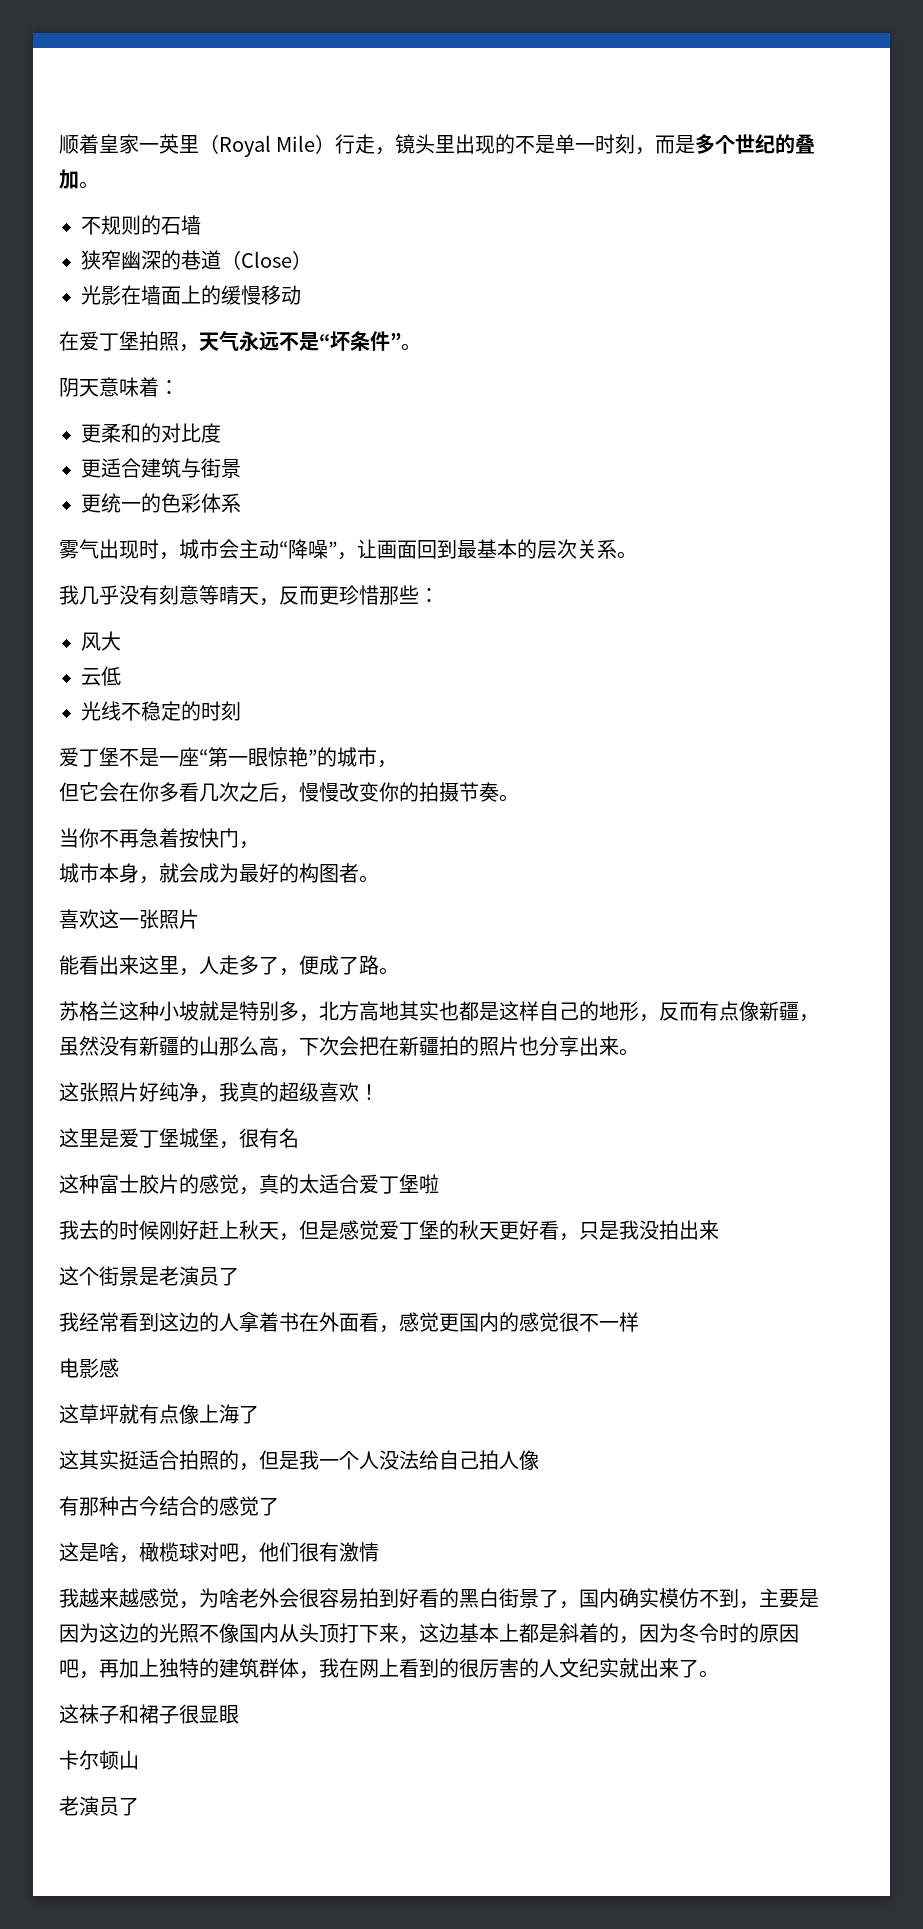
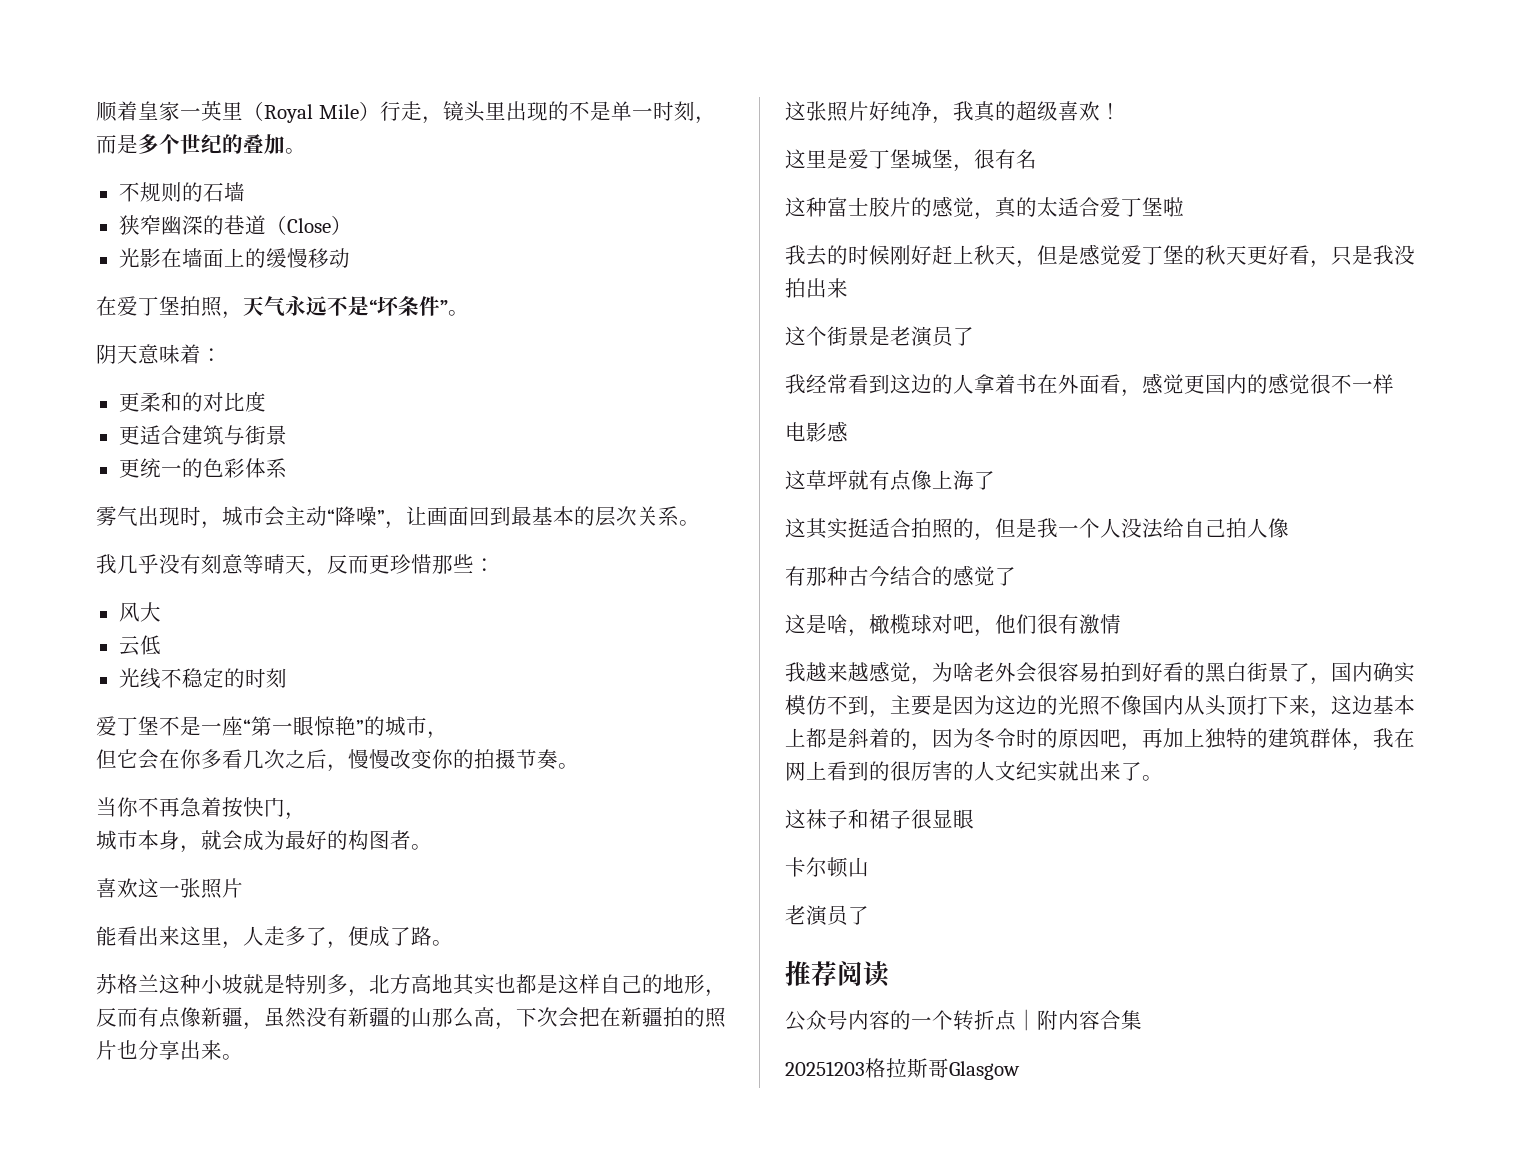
+ 推荐阅读
+ 公众号内容的一个转折点｜附内容合集
+ 20251203格拉斯哥Glasgow

